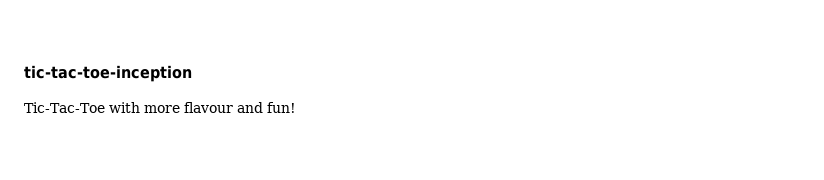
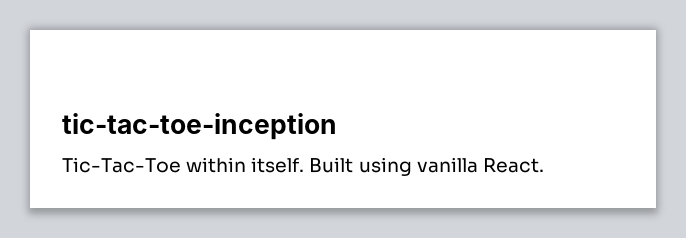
- Tic-Tac-Toe with more flavour and fun!
+ Tic-Tac-Toe within itself. Built using vanilla React.

